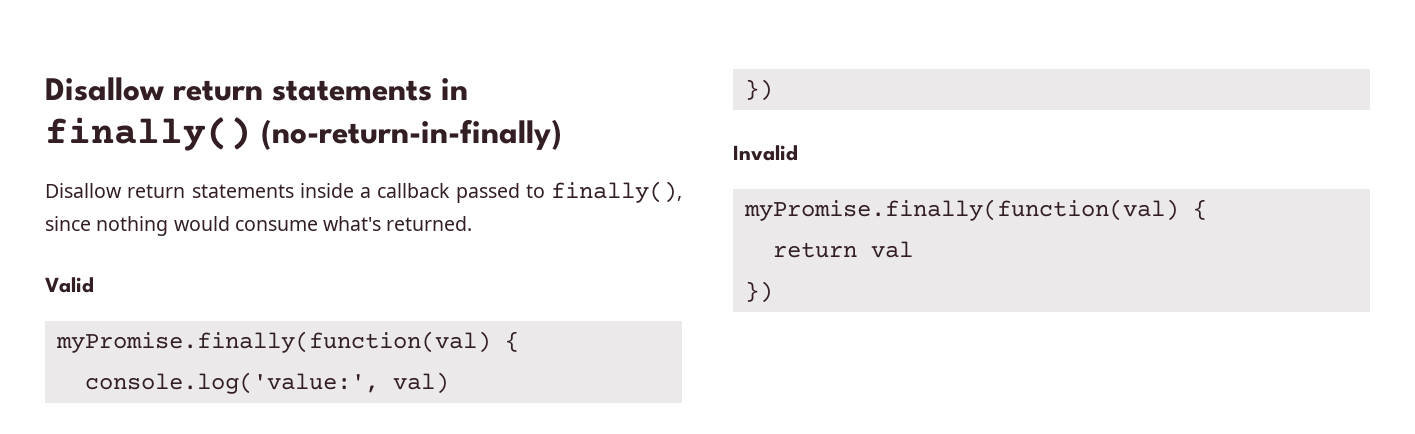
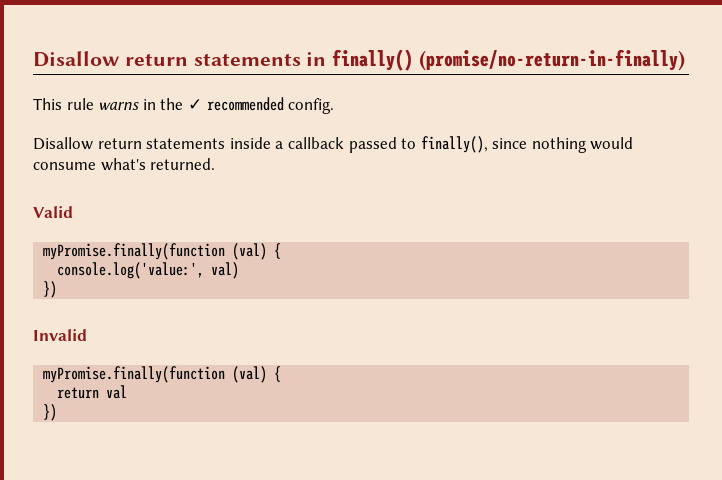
- Disallow return statements in finally() (no-return-in-finally)
+ Disallow return statements in finally() (promise/no-return-in-finally)
+ This rule warns in the ✓ recommended config.
  Valid
- myPromise.finally(function(val) {
+ myPromise.finally(function (val) {
  Invalid
- myPromise.finally(function(val) {
+ myPromise.finally(function (val) {

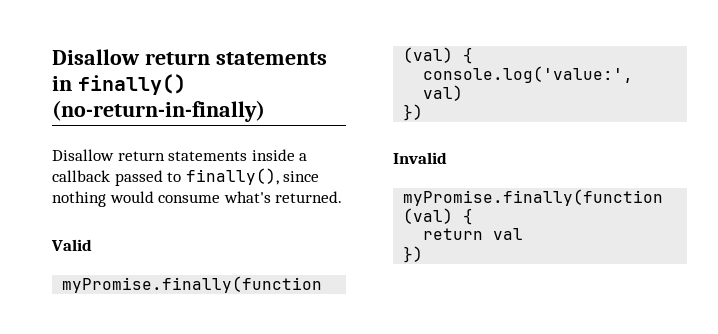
- Disallow return statements in finally() (promise/no-return-in-finally)
- This rule warns in the ✓ recommended config.
+ Disallow return statements in finally() (no-return-in-finally)

